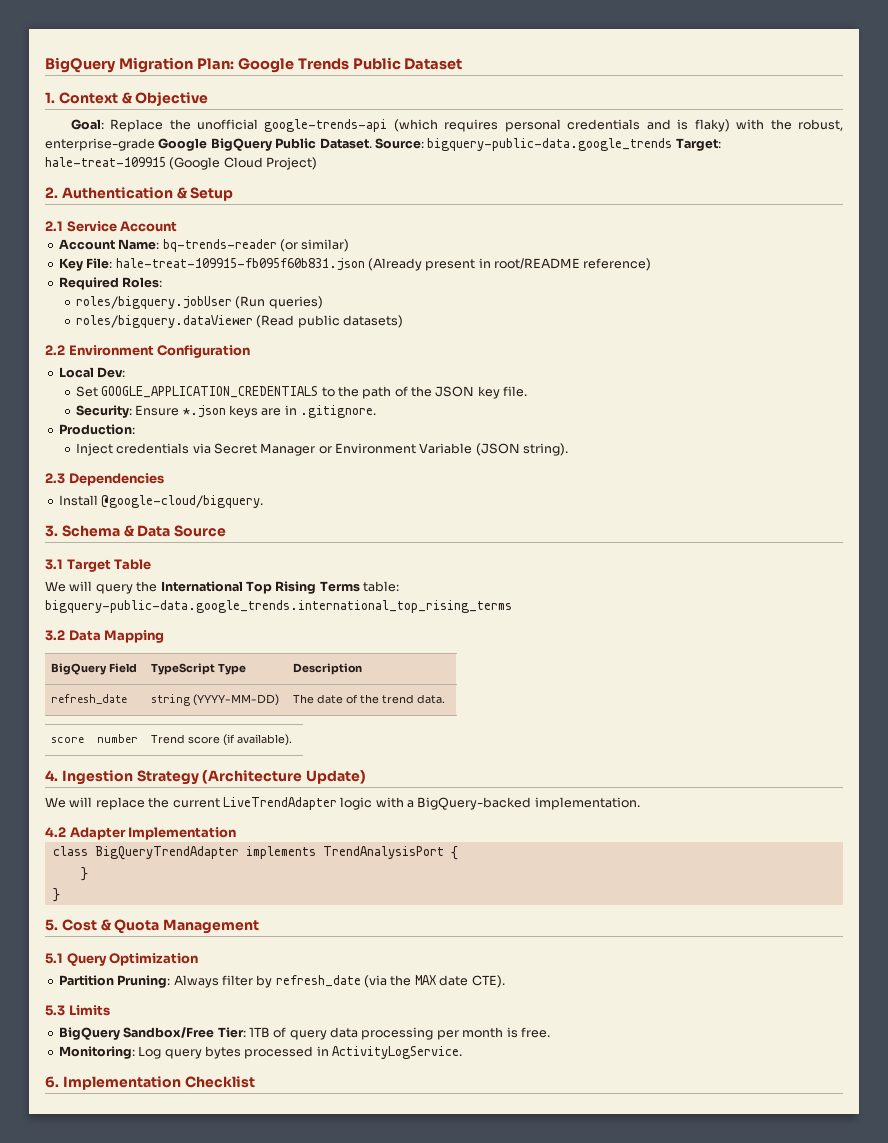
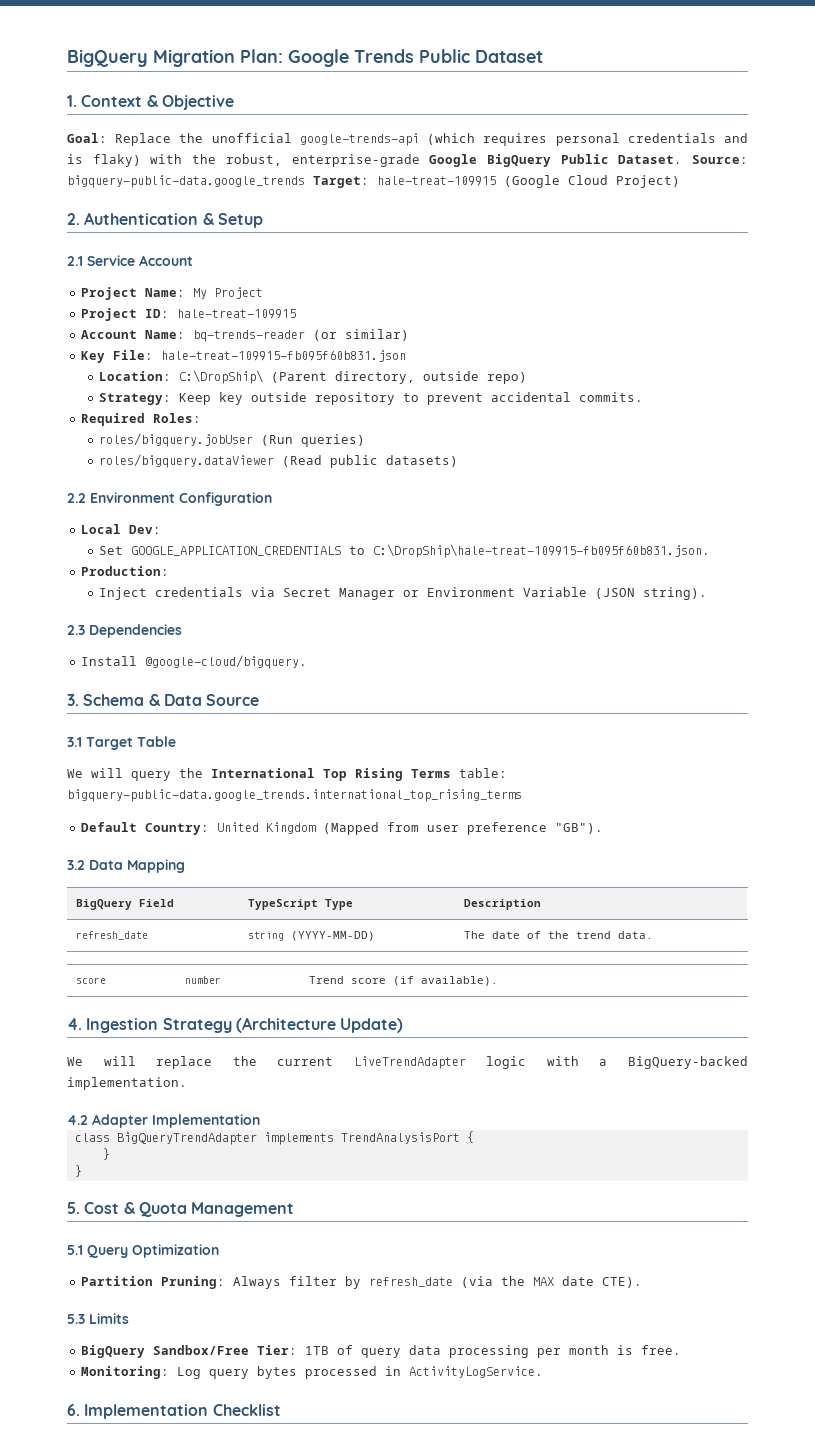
+ Project Name: My Project
+ Project ID: hale-treat-109915
- Key File: hale-treat-109915-fb095f60b831.json (Already present in root/README reference)
+ Key File: hale-treat-109915-fb095f60b831.json
+ Location: C:\DropShip\ (Parent directory, outside repo)
+ Strategy: Keep key outside repository to prevent accidental commits.
- Set GOOGLE_APPLICATION_CREDENTIALS to the path of the JSON key file.
- Security: Ensure *.json keys are in .gitignore.
+ Set GOOGLE_APPLICATION_CREDENTIALS to C:\DropShip\hale-treat-109915-fb095f60b831.json.
+ Default Country: United Kingdom (Mapped from user preference "GB").

